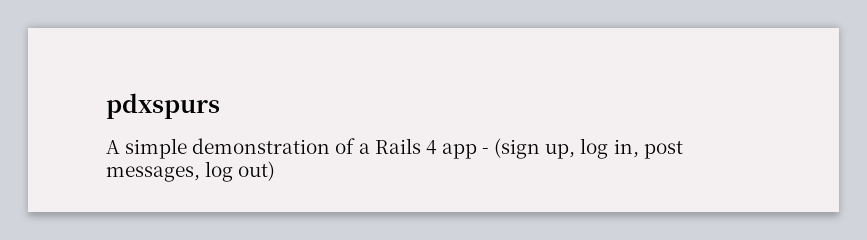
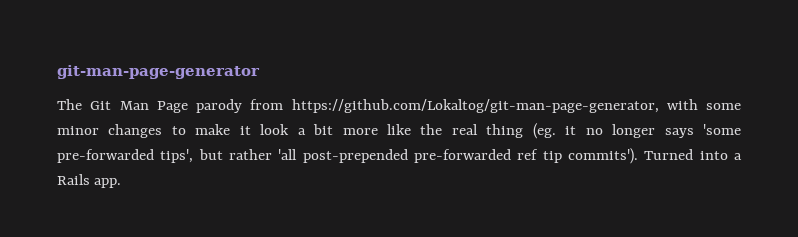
- pdxspurs
- A simple demonstration of a Rails 4 app - (sign up, log in, post messages, log out)
+ git-man-page-generator
+ The Git Man Page parody from https://github.com/Lokaltog/git-man-page-generator, with some minor changes to make it look a bit more like the real thing (eg. it no longer says 'some pre-forwarded tips', but rather 'all post-prepended pre-forwarded ref tip commits'). Turned into a Rails app.

